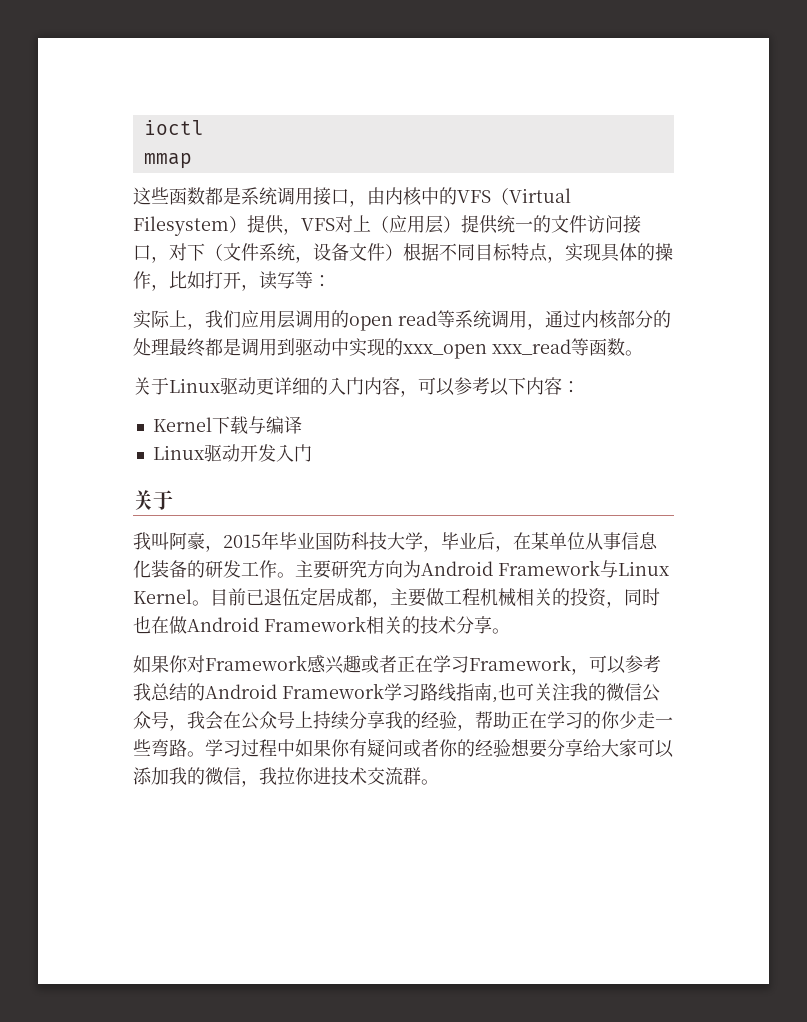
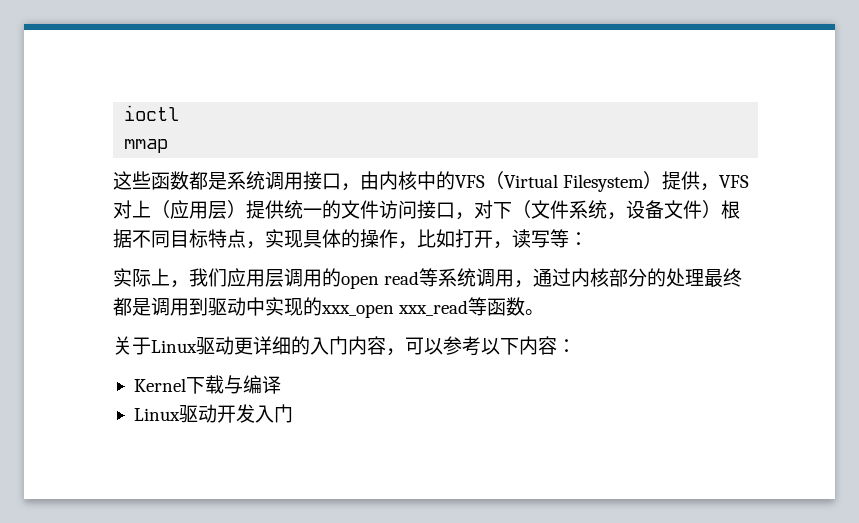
  Linux驱动开发入门
- 关于
- 我叫阿豪，2015年毕业国防科技大学，毕业后，在某单位从事信息化装备的研发工作。主要研究方向为Android Framework与Linux Kernel。目前已退伍定居成都，主要做工程机械相关的投资，同时也在做Android Framework相关的技术分享。
- 如果你对Framework感兴趣或者正在学习Framework，可以参考我总结的Android Framework学习路线指南,也可关注我的微信公众号，我会在公众号上持续分享我的经验，帮助正在学习的你少走一些弯路。学习过程中如果你有疑问或者你的经验想要分享给大家可以添加我的微信，我拉你进技术交流群。

